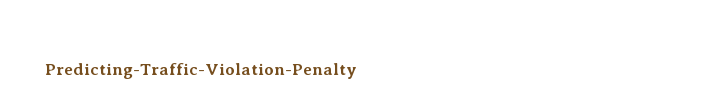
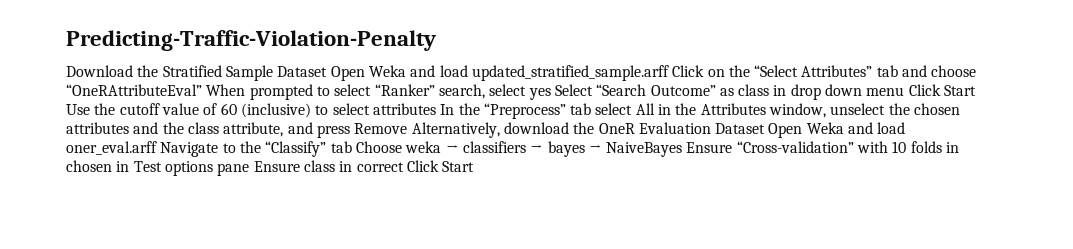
+ Download the Stratified Sample Dataset Open Weka and load updated_stratified_sample.arff Click on the “Select Attributes” tab and choose “OneRAttributeEval” When prompted to select “Ranker” search, select yes Select “Search Outcome” as class in drop down menu Click Start Use the cutoff value of 60 (inclusive) to select attributes In the “Preprocess” tab select All in the Attributes window, unselect the chosen attributes and the class attribute, and press Remove Alternatively, download the OneR Evaluation Dataset Open Weka and load oner_eval.arff Navigate to the “Classify” tab Choose weka → classifiers → bayes → NaiveBayes Ensure “Cross-validation” with 10 folds in chosen in Test options pane Ensure class in correct Click Start

